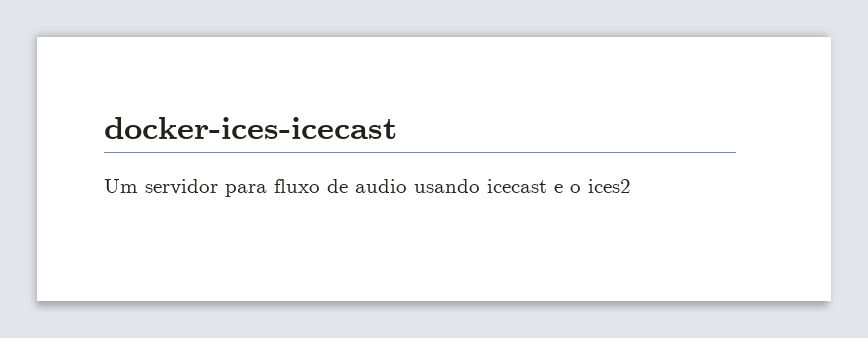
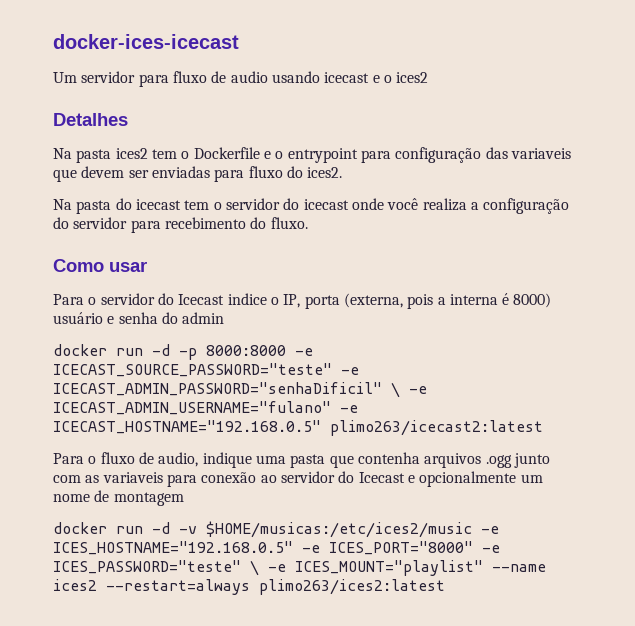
+ Detalhes
+ Na pasta ices2 tem o Dockerfile e o entrypoint para configuração das variaveis que devem ser enviadas para fluxo do ices2.
+ Na pasta do icecast tem o servidor do icecast onde você realiza a configuração do servidor para recebimento do fluxo.
+ Como usar
+ Para o servidor do Icecast indice o IP, porta (externa, pois a interna é 8000) usuário e senha do admin
+ docker run -d -p 8000:8000 -e ICECAST_SOURCE_PASSWORD="teste" -e ICECAST_ADMIN_PASSWORD="senhaDificil" \ -e ICECAST_ADMIN_USERNAME="fulano" -e ICECAST_HOSTNAME="192.168.0.5" plimo263/icecast2:latest
+ Para o fluxo de audio, indique uma pasta que contenha arquivos .ogg junto com as variaveis para conexão ao servidor do Icecast e opcionalmente um nome de montagem
+ docker run -d -v $HOME/musicas:/etc/ices2/music -e ICES_HOSTNAME="192.168.0.5" -e ICES_PORT="8000" -e ICES_PASSWORD="teste" \ -e ICES_MOUNT="playlist" --name ices2 --restart=always plimo263/ices2:latest

